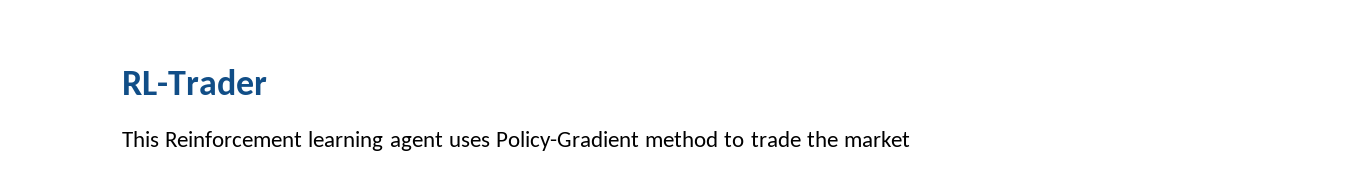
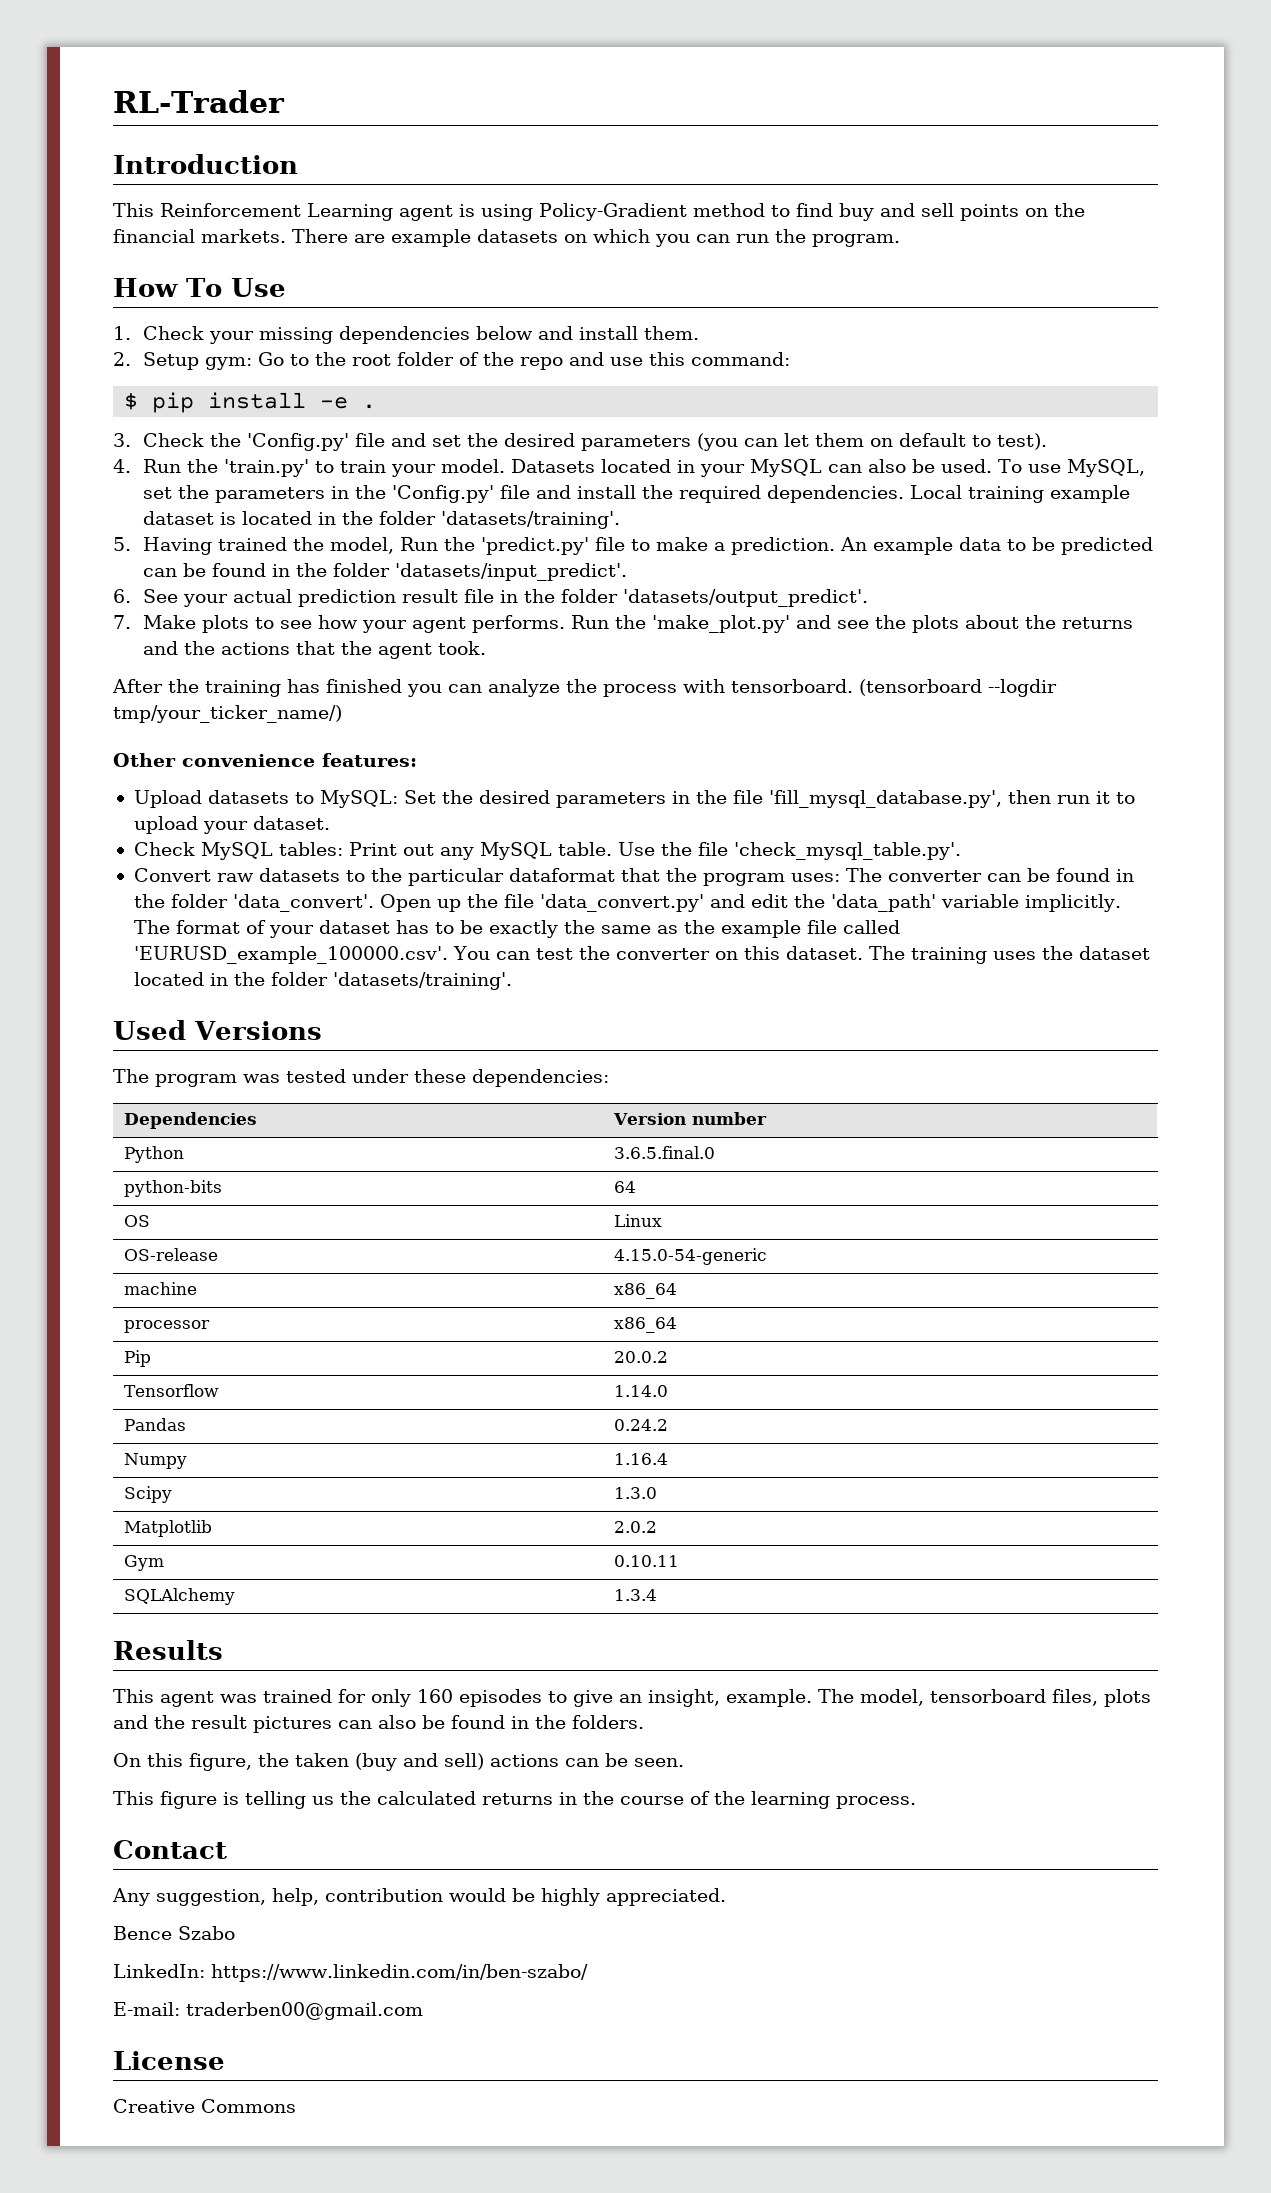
+ Introduction
- This Reinforcement learning agent uses Policy-Gradient method to trade the market
+ This Reinforcement Learning agent is using Policy-Gradient method to find buy and sell points on the financial markets. There are example datasets on which you can run the program.
+ How To Use
+ 1. Check your missing dependencies below and install them.
+ 2. Setup gym: Go to the root folder of the repo and use this command:
+ $ pip install -e .
+ 3. Check the 'Config.py' file and set the desired parameters (you can let them on default to test).
+ 4. Run the 'train.py' to train your model. Datasets located in your MySQL can also be used. To use MySQL, set the parameters in the 'Config.py' file and install the required dependencies. Local training example dataset is located in the folder 'datasets/training'.
+ 5. Having trained the model, Run the 'predict.py' file to make a prediction. An example data to be predicted can be found in the folder 'datasets/input_predict'.
+ 6. See your actual prediction result file in the folder 'datasets/output_predict'.
+ 7. Make plots to see how your agent performs. Run the 'make_plot.py' and see the plots about the returns and the actions that the agent took.
+ After the training has finished you can analyze the process with tensorboard. (tensorboard --logdir tmp/your_ticker_name/)
+ Other convenience features:
+ Upload datasets to MySQL: Set the desired parameters in the file 'fill_mysql_database.py', then run it to upload your dataset.
+ Check MySQL tables: Print out any MySQL table. Use the file 'check_mysql_table.py'.
+ Convert raw datasets to the particular dataformat that the program uses: The converter can be found in the folder 'data_convert'. Open up the file 'data_convert.py' and edit the 'data_path' variable implicitly. The format of your dataset has to be exactly the same as the example file called 'EURUSD_example_100000.csv'. You can test the converter on this dataset. The training uses the dataset located in the folder 'datasets/training'.
+ Used Versions
+ The program was tested under these dependencies:
+ Dependencies | Version number
+ Python | 3.6.5.final.0
+ python-bits | 64
+ OS | Linux
+ OS-release | 4.15.0-54-generic
+ machine | x86_64
+ processor | x86_64
+ Pip | 20.0.2
+ Tensorflow | 1.14.0
+ Pandas | 0.24.2
+ Numpy | 1.16.4
+ Scipy | 1.3.0
+ Matplotlib | 2.0.2
+ Gym | 0.10.11
+ SQLAlchemy | 1.3.4
+ Results
+ This agent was trained for only 160 episodes to give an insight, example. The model, tensorboard files, plots and the result pictures can also be found in the folders.
+ On this figure, the taken (buy and sell) actions can be seen.
+ This figure is telling us the calculated returns in the course of the learning process.
+ Contact
+ Any suggestion, help, contribution would be highly appreciated.
+ Bence Szabo
+ LinkedIn: https://www.linkedin.com/in/ben-szabo/
+ E-mail: traderben00@gmail.com
+ License
+ Creative Commons

